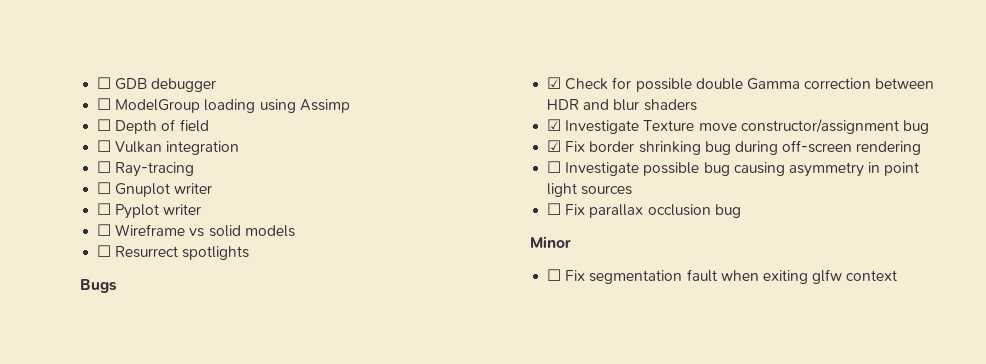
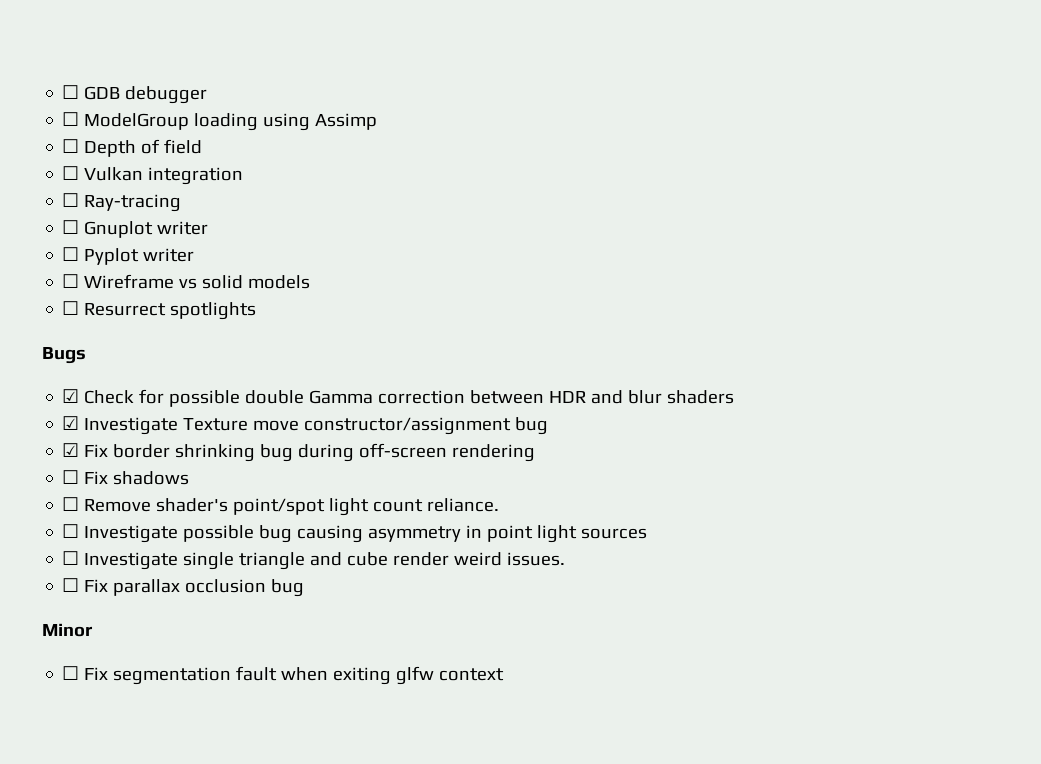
+ ☐ Fix shadows
+ ☐ Remove shader's point/spot light count reliance.
+ ☐ Investigate single triangle and cube render weird issues.

